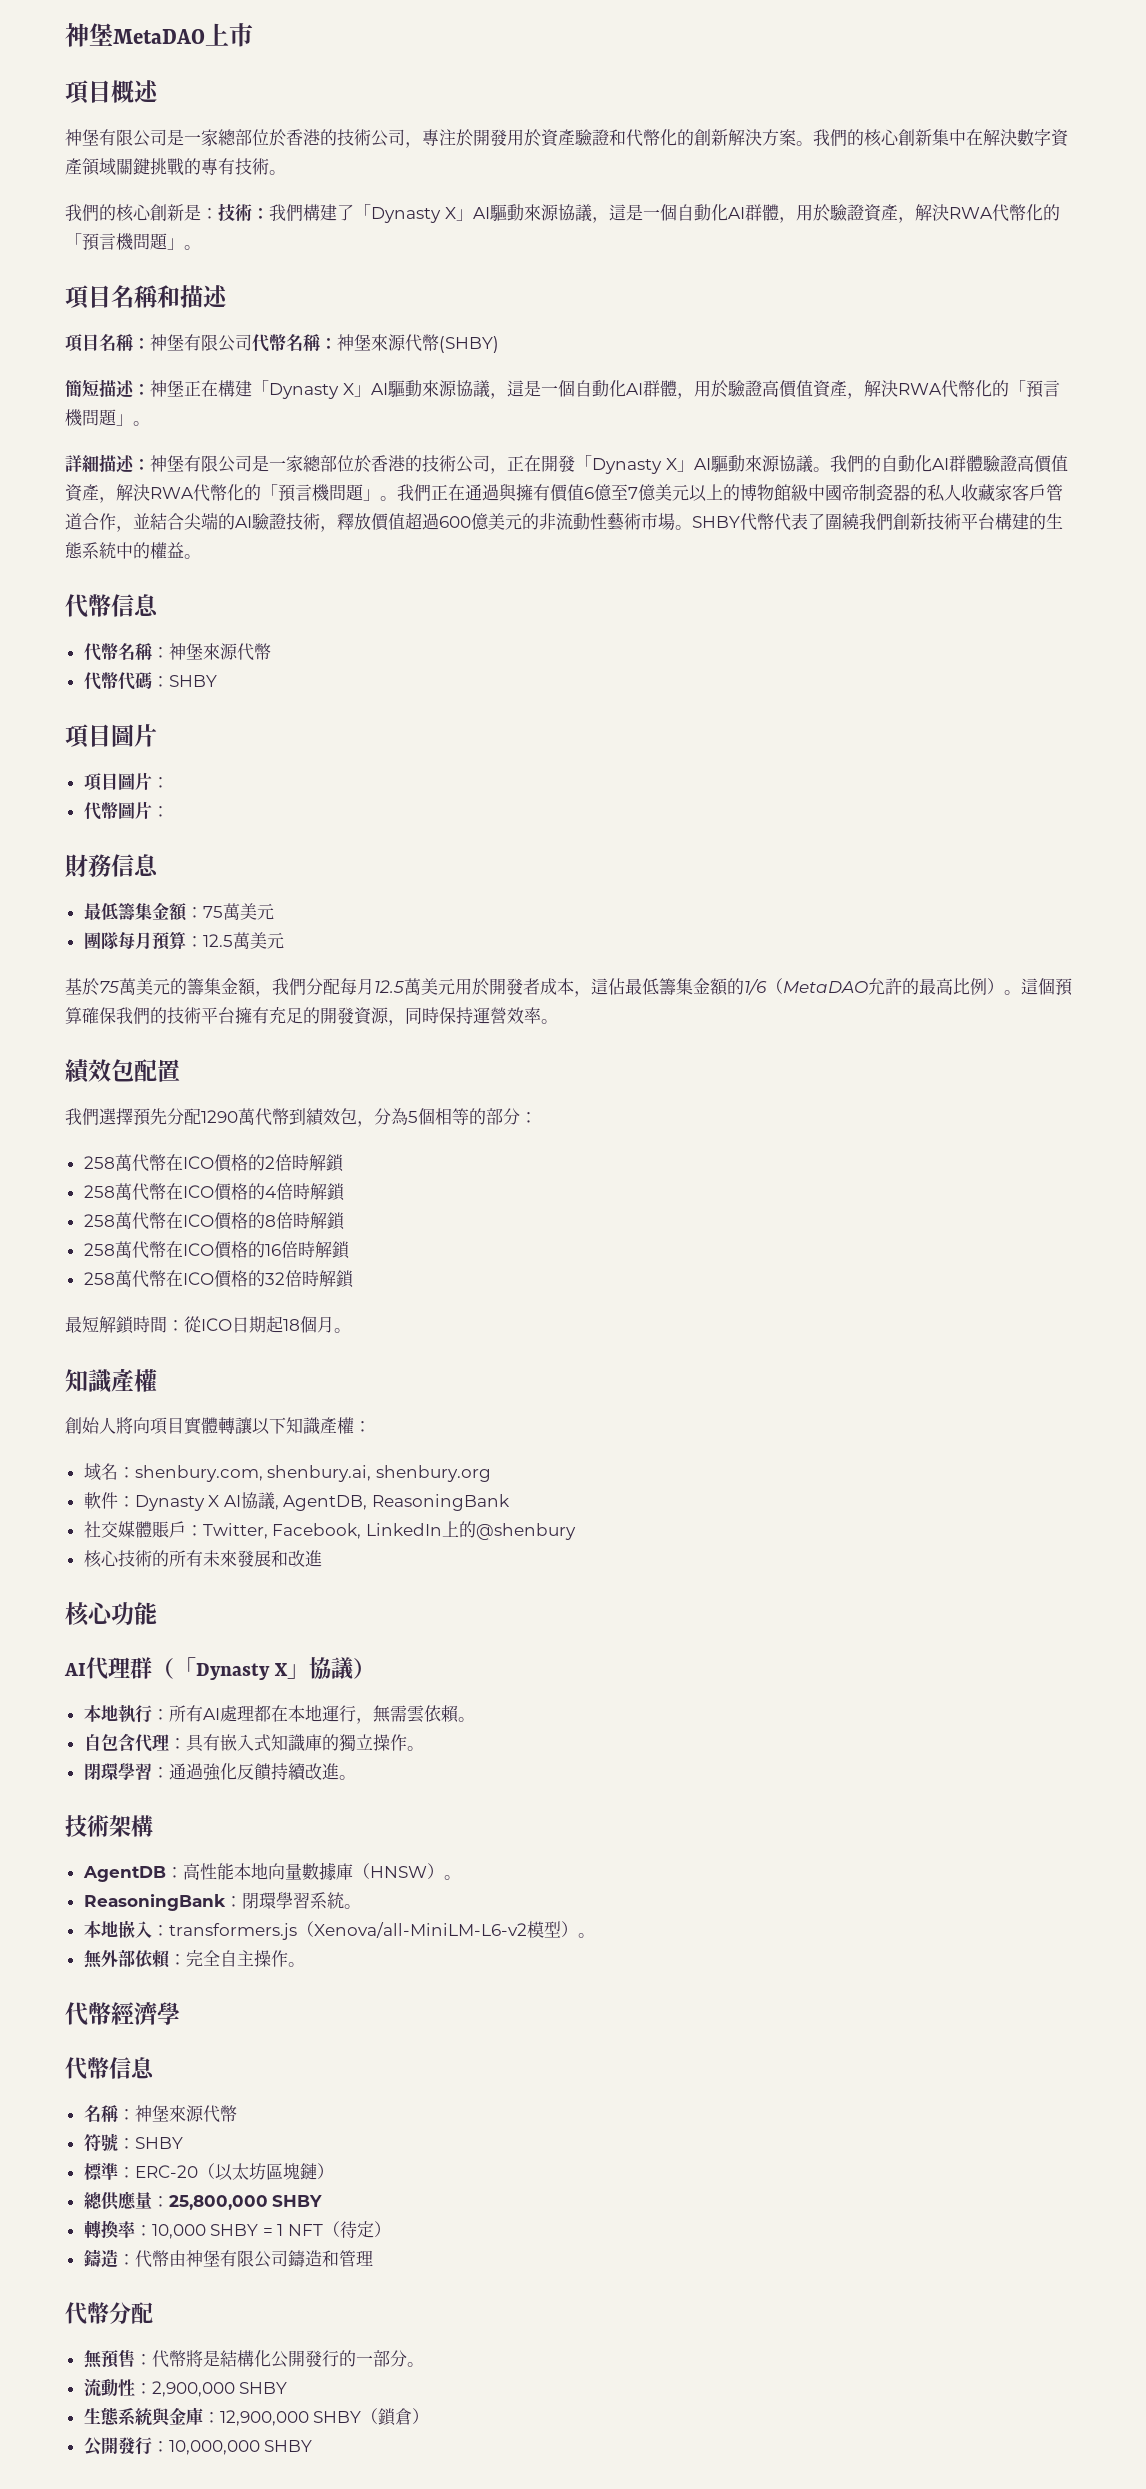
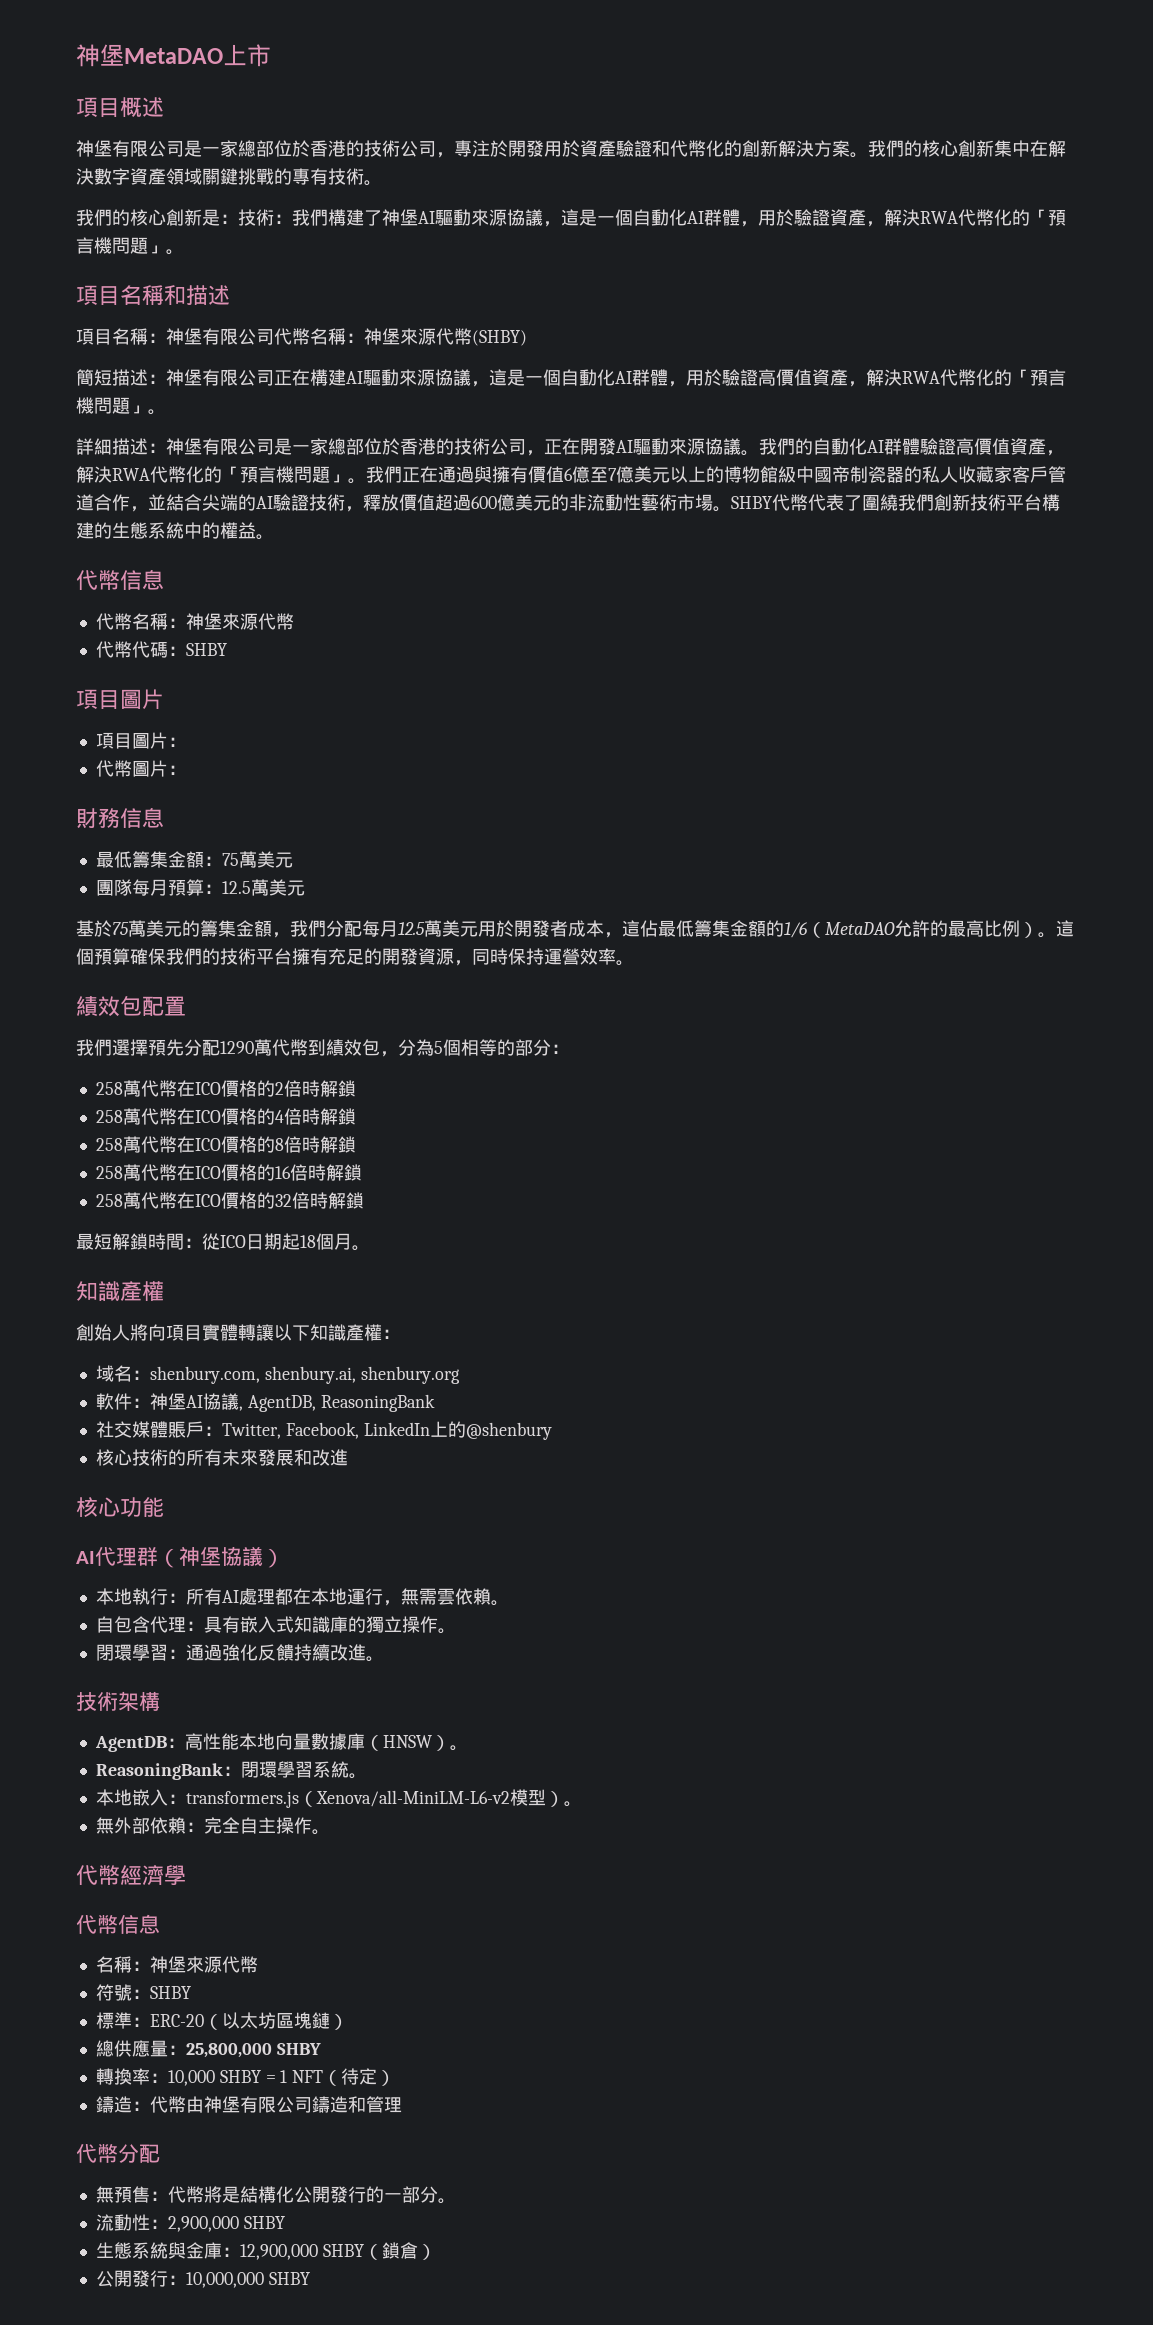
- 我們的核心創新是：技術：我們構建了「Dynasty X」AI驅動來源協議，這是一個自動化AI群體，用於驗證資產，解決RWA代幣化的「預言機問題」。
+ 我們的核心創新是：技術：我們構建了神堡AI驅動來源協議，這是一個自動化AI群體，用於驗證資產，解決RWA代幣化的「預言機問題」。
- 簡短描述：神堡正在構建「Dynasty X」AI驅動來源協議，這是一個自動化AI群體，用於驗證高價值資產，解決RWA代幣化的「預言機問題」。
+ 簡短描述：神堡有限公司正在構建AI驅動來源協議，這是一個自動化AI群體，用於驗證高價值資產，解決RWA代幣化的「預言機問題」。
- 詳細描述：神堡有限公司是一家總部位於香港的技術公司，正在開發「Dynasty X」AI驅動來源協議。
+ 詳細描述：神堡有限公司是一家總部位於香港的技術公司，正在開發AI驅動來源協議。
- 軟件：Dynasty X AI協議, AgentDB, ReasoningBank
+ 軟件：神堡AI協議, AgentDB, ReasoningBank
- AI代理群（「Dynasty X」協議）
+ AI代理群（神堡協議）

